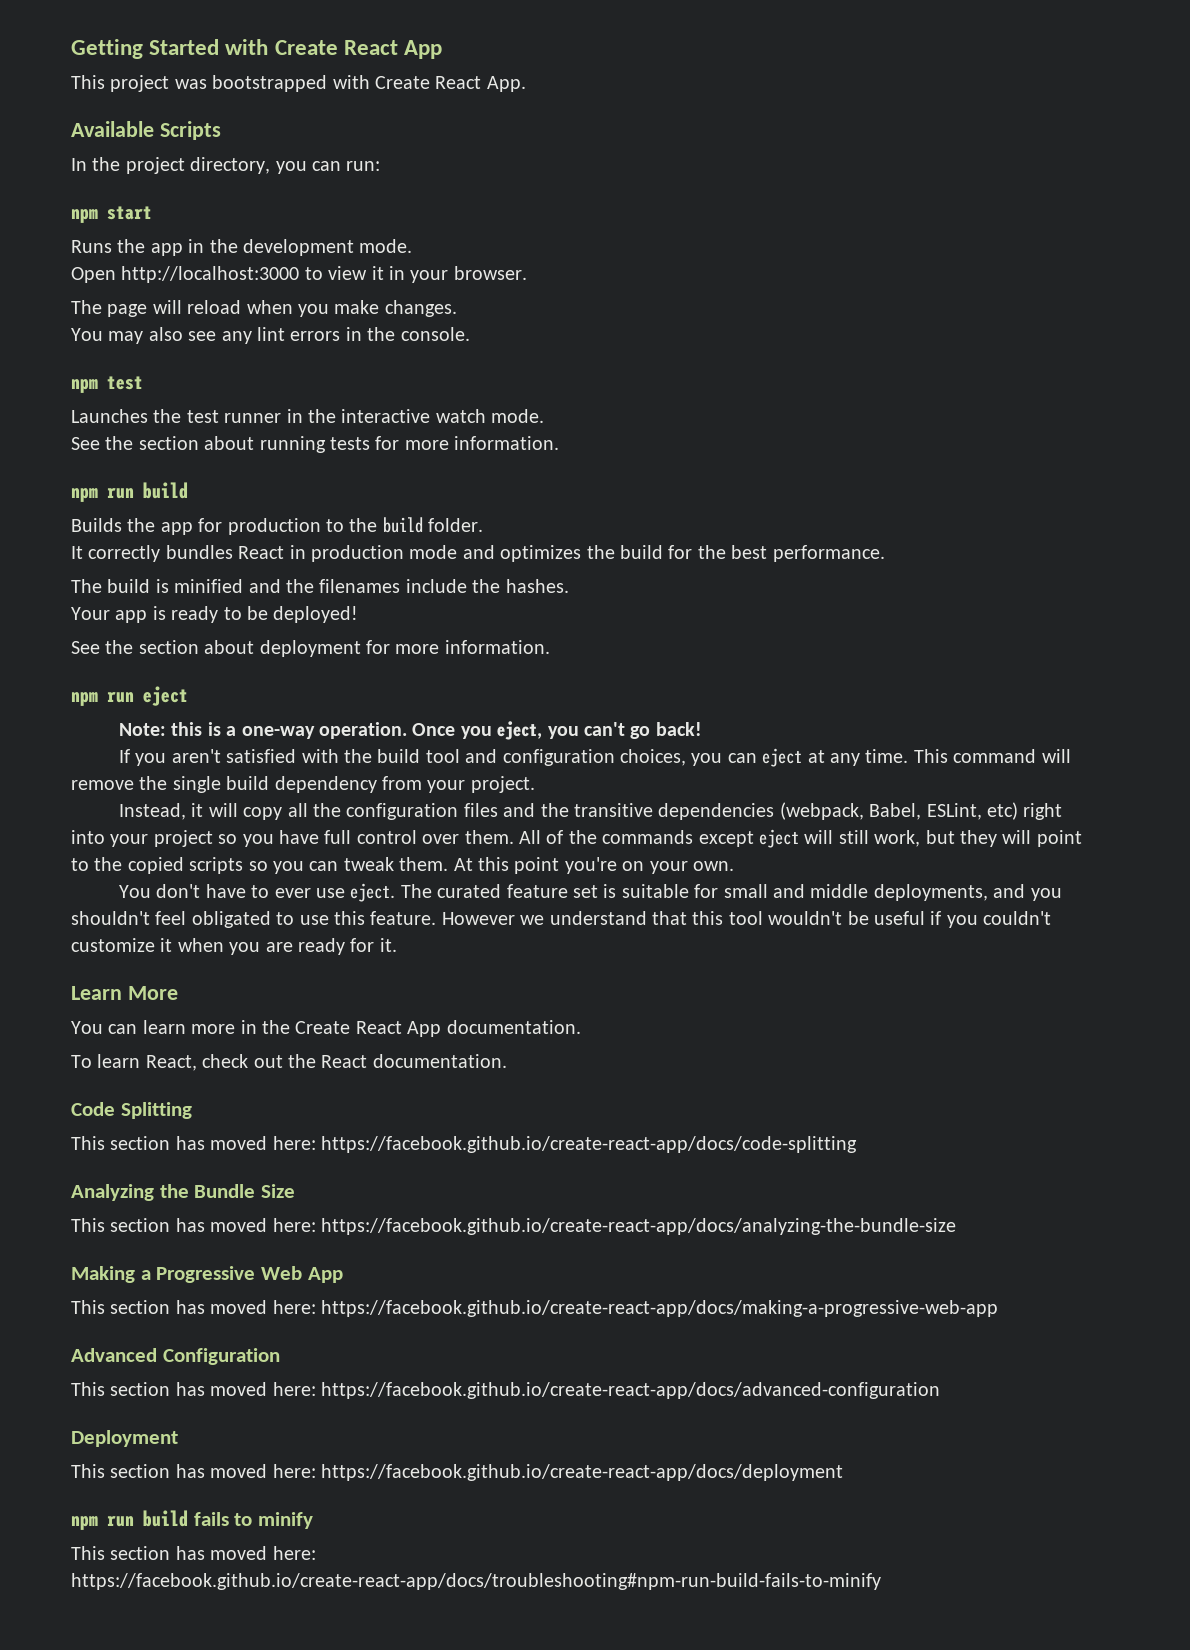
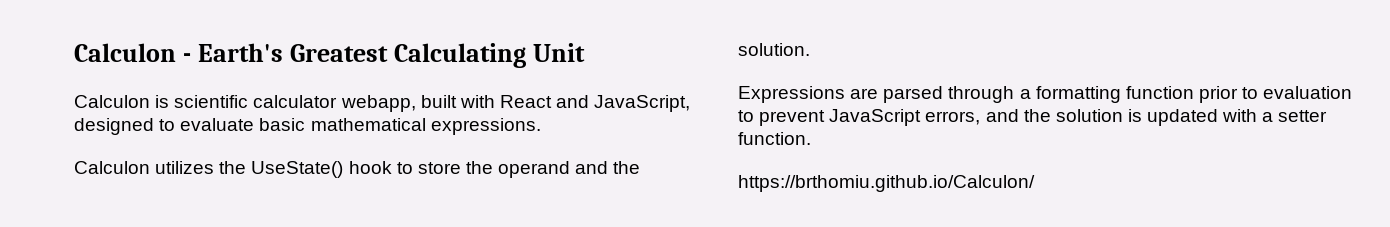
- Getting Started with Create React App
- This project was bootstrapped with Create React App.
- Available Scripts
- In the project directory, you can run:
- npm start
- Runs the app in the development mode.
- Open http://localhost:3000 to view it in your browser.
- The page will reload when you make changes.
- You may also see any lint errors in the console.
- npm test
- Launches the test runner in the interactive watch mode.
- See the section about running tests for more information.
- npm run build
- Builds the app for production to the build folder.
- It correctly bundles React in production mode and optimizes the build for the best performance.
- The build is minified and the filenames include the hashes.
- Your app is ready to be deployed!
- See the section about deployment for more information.
- npm run eject
- Note: this is a one-way operation. Once you eject, you can't go back!
- If you aren't satisfied with the build tool and configuration choices, you can eject at any time. This command will remove the single build dependency from your project.
- Instead, it will copy all the configuration files and the transitive dependencies (webpack, Babel, ESLint, etc) right into your project so you have full control over them. All of the commands except eject will still work, but they will point to the copied scripts so you can tweak them. At this point you're on your own.
- You don't have to ever use eject. The curated feature set is suitable for small and middle deployments, and you shouldn't feel obligated to use this feature. However we understand that this tool wouldn't be useful if you couldn't customize it when you are ready for it.
- Learn More
- You can learn more in the Create React App documentation.
- To learn React, check out the React documentation.
- Code Splitting
- This section has moved here: https://facebook.github.io/create-react-app/docs/code-splitting
- Analyzing the Bundle Size
- This section has moved here: https://facebook.github.io/create-react-app/docs/analyzing-the-bundle-size
- Making a Progressive Web App
- This section has moved here: https://facebook.github.io/create-react-app/docs/making-a-progressive-web-app
- Advanced Configuration
- This section has moved here: https://facebook.github.io/create-react-app/docs/advanced-configuration
- Deployment
- This section has moved here: https://facebook.github.io/create-react-app/docs/deployment
- npm run build fails to minify
- This section has moved here: https://facebook.github.io/create-react-app/docs/troubleshooting#npm-run-build-fails-to-minify
+ Calculon - Earth's Greatest Calculating Unit
+ Calculon is scientific calculator webapp, built with React and JavaScript, designed to evaluate basic mathematical expressions.
+ Calculon utilizes the UseState() hook to store the operand and the solution.
+ Expressions are parsed through a formatting function prior to evaluation to prevent JavaScript errors, and the solution is updated with a setter function.
+ https://brthomiu.github.io/Calculon/

